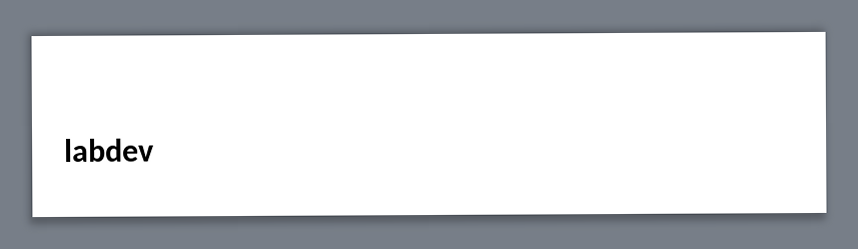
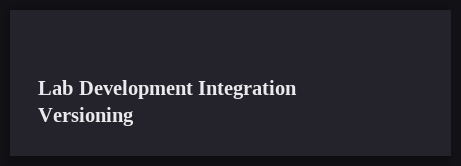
- labdev
+ Lab Development Integration Versioning

